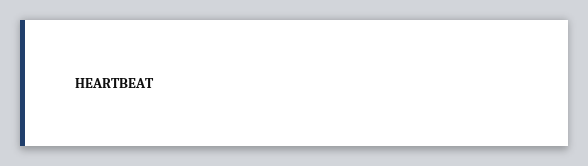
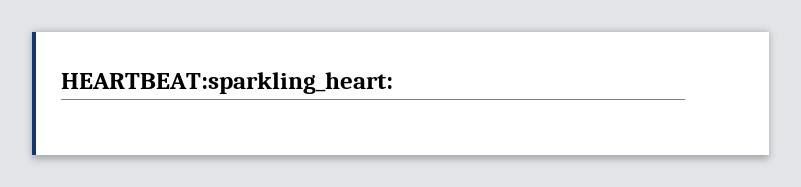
- HEARTBEAT
+ HEARTBEAT:sparkling_heart:

